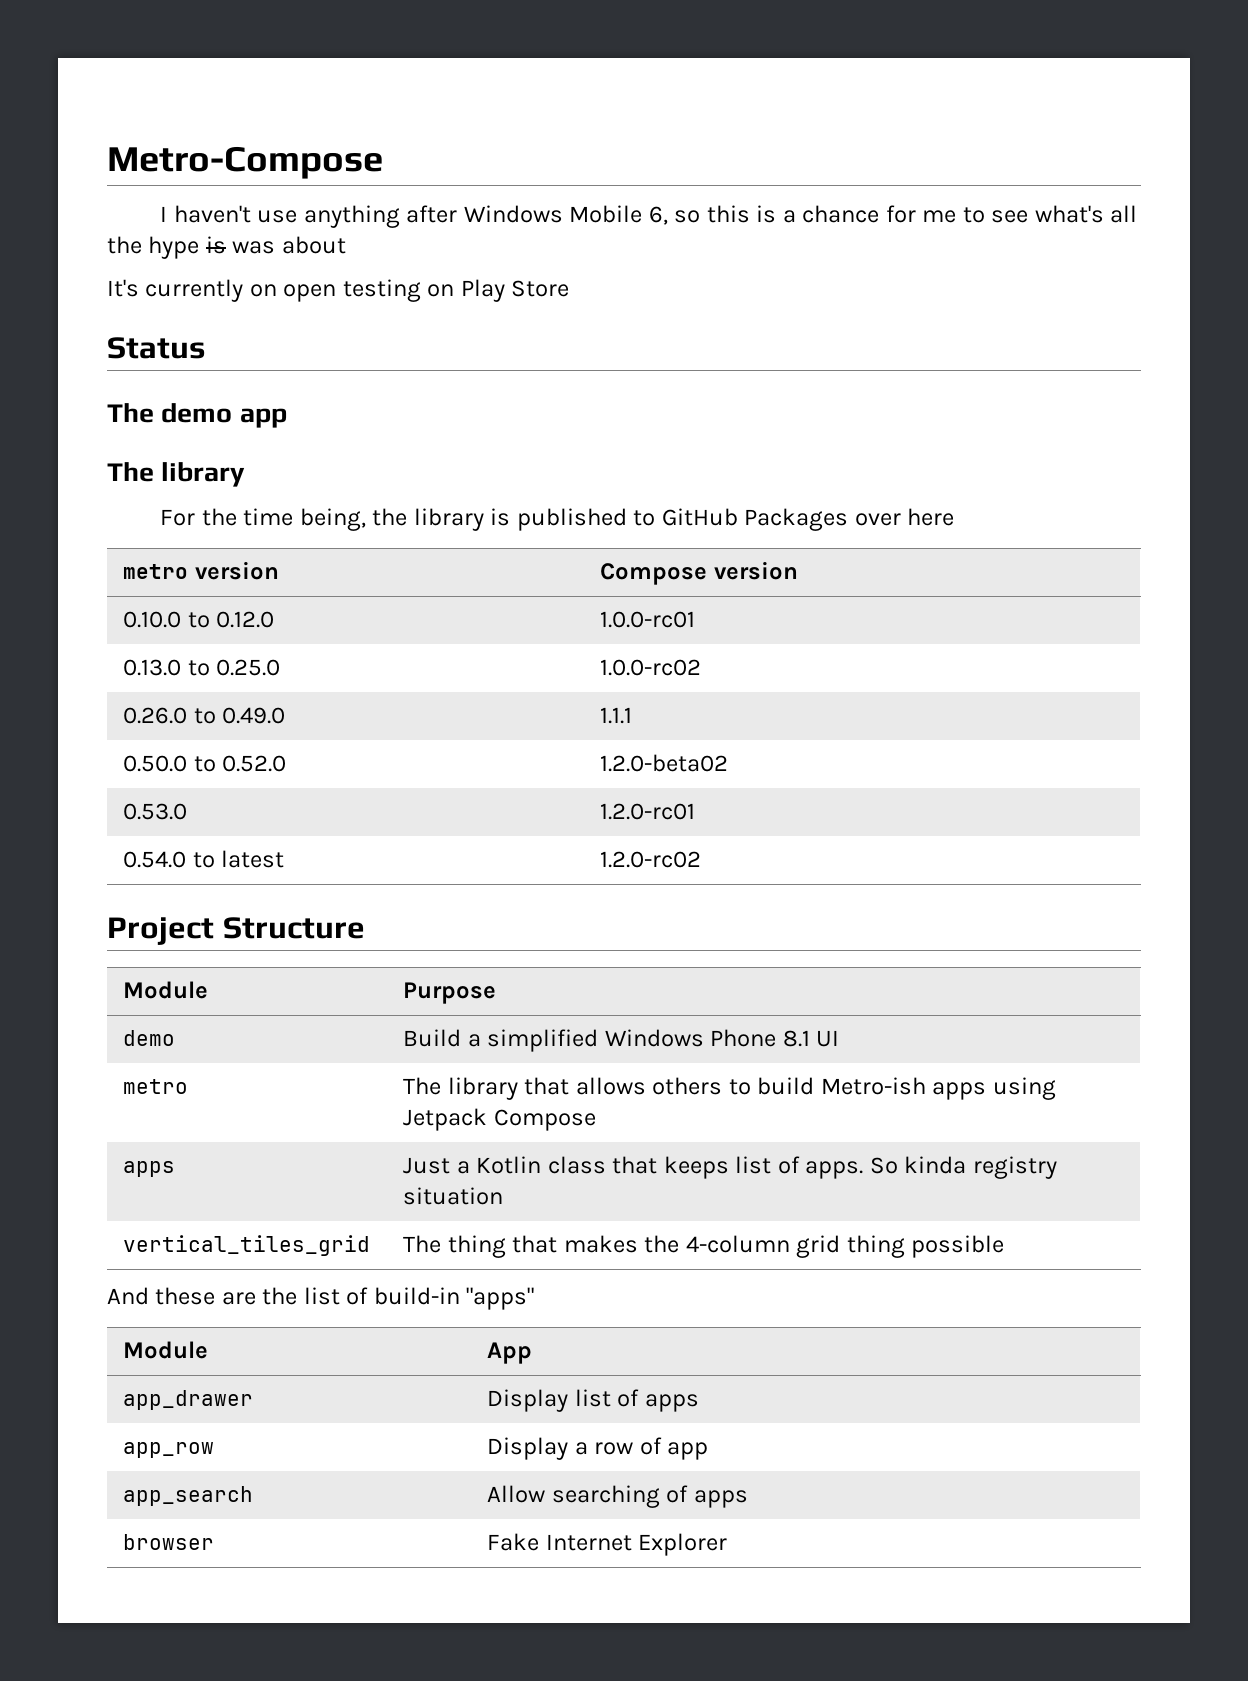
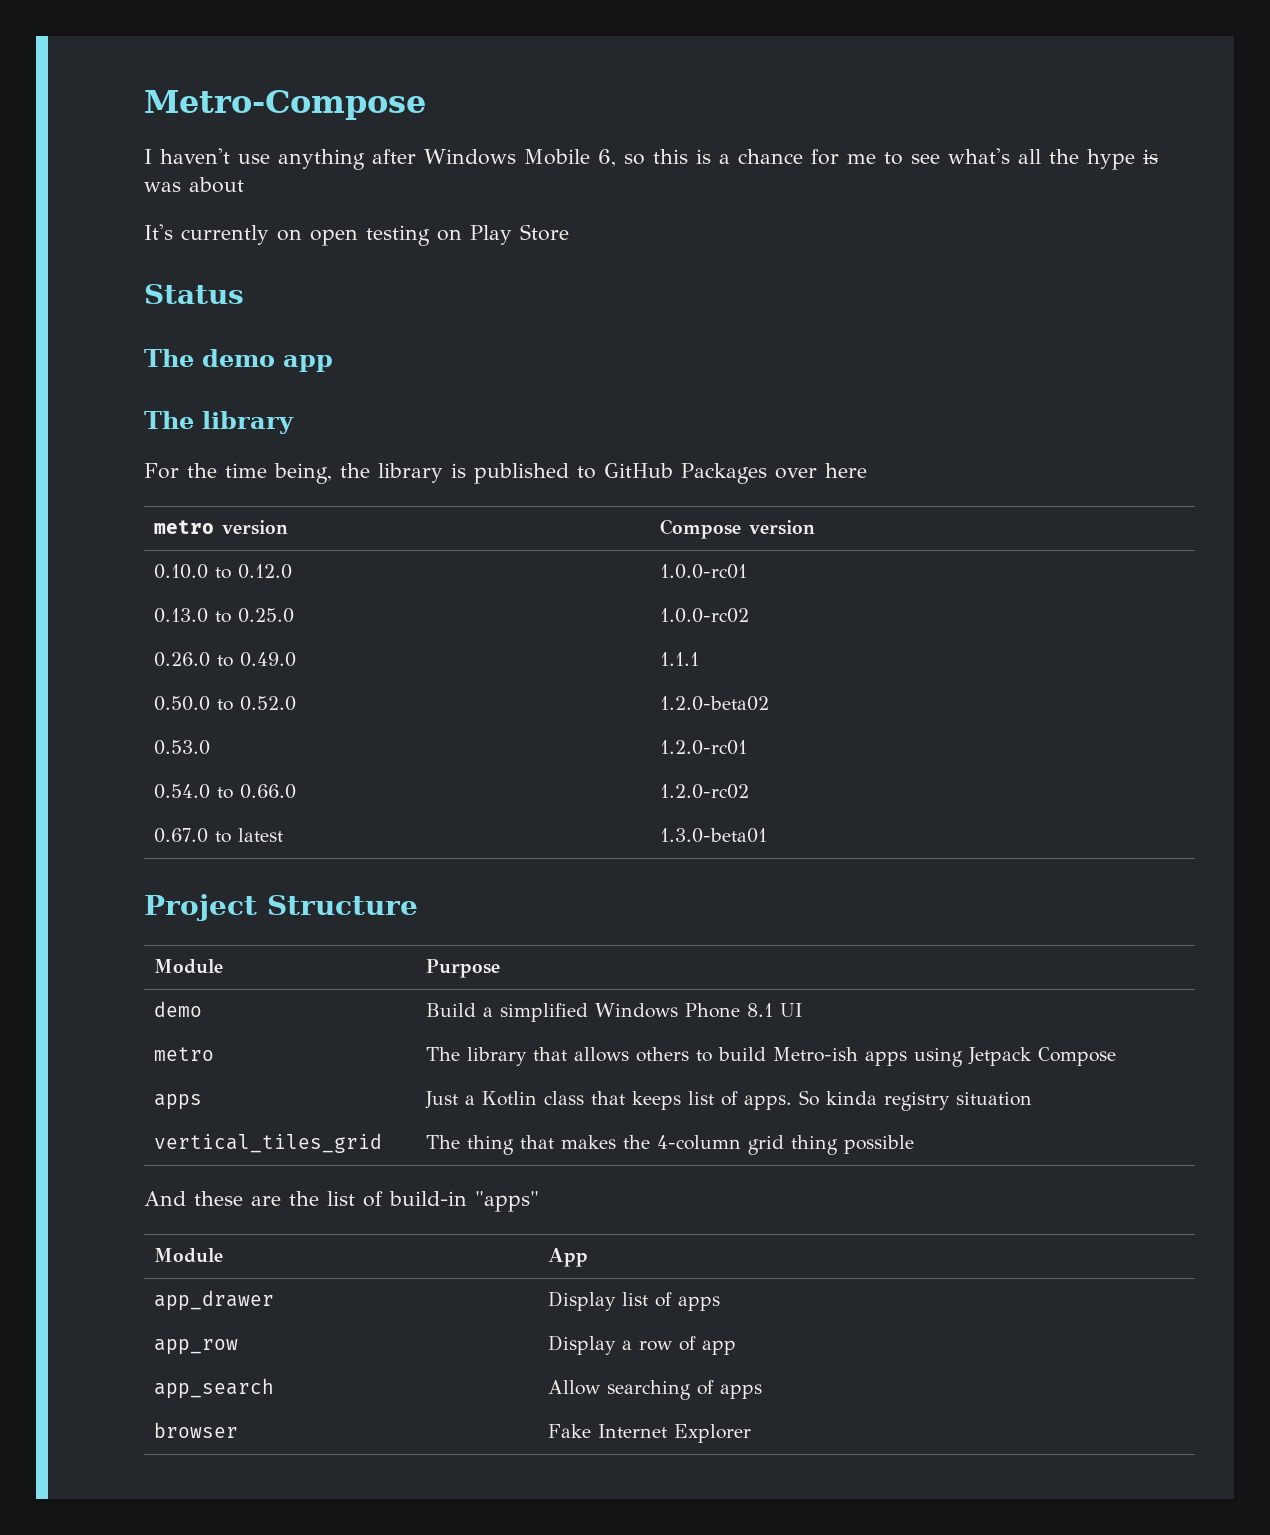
- 0.54.0 to latest | 1.2.0-rc02
+ 0.54.0 to 0.66.0 | 1.2.0-rc02
+ 0.67.0 to latest | 1.3.0-beta01

